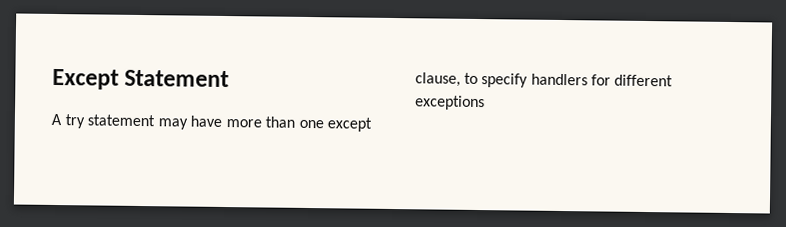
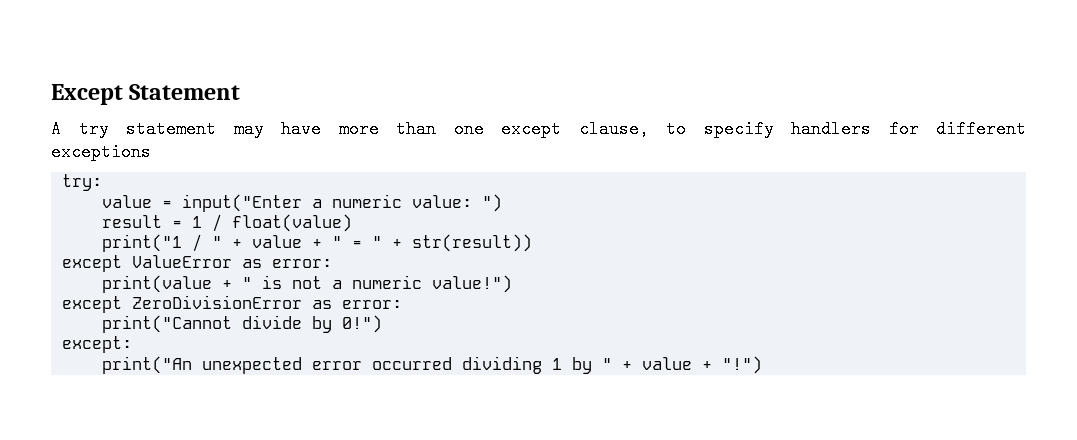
+ try:
+ value = input("Enter a numeric value: ")
+ result = 1 / float(value)
+ print("1 / " + value + " = " + str(result))
+ except ValueError as error:
+ print(value + " is not a numeric value!")
+ except ZeroDivisionError as error:
+ print("Cannot divide by 0!")
+ except:
+ print("An unexpected error occurred dividing 1 by " + value + "!")

